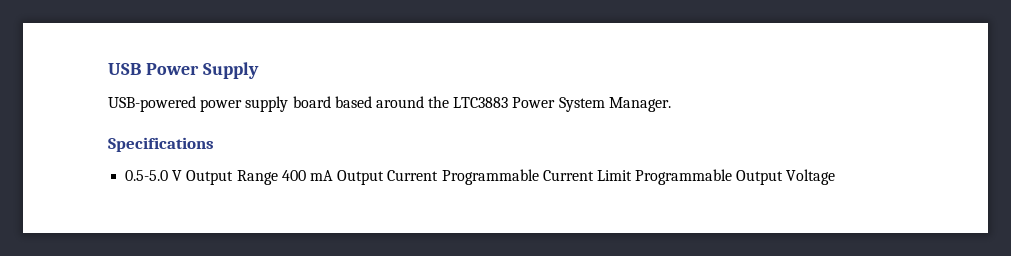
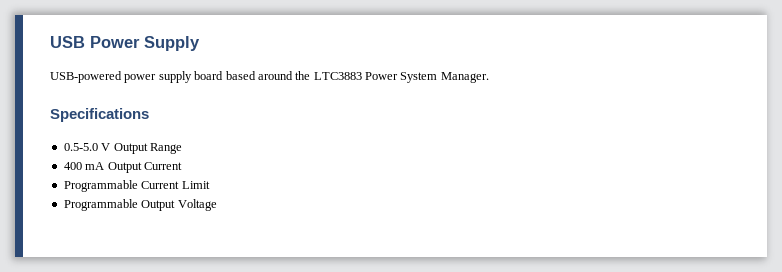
- 0.5-5.0 V Output Range 400 mA Output Current Programmable Current Limit Programmable Output Voltage
+ 0.5-5.0 V Output Range
+ 400 mA Output Current
+ Programmable Current Limit
+ Programmable Output Voltage

